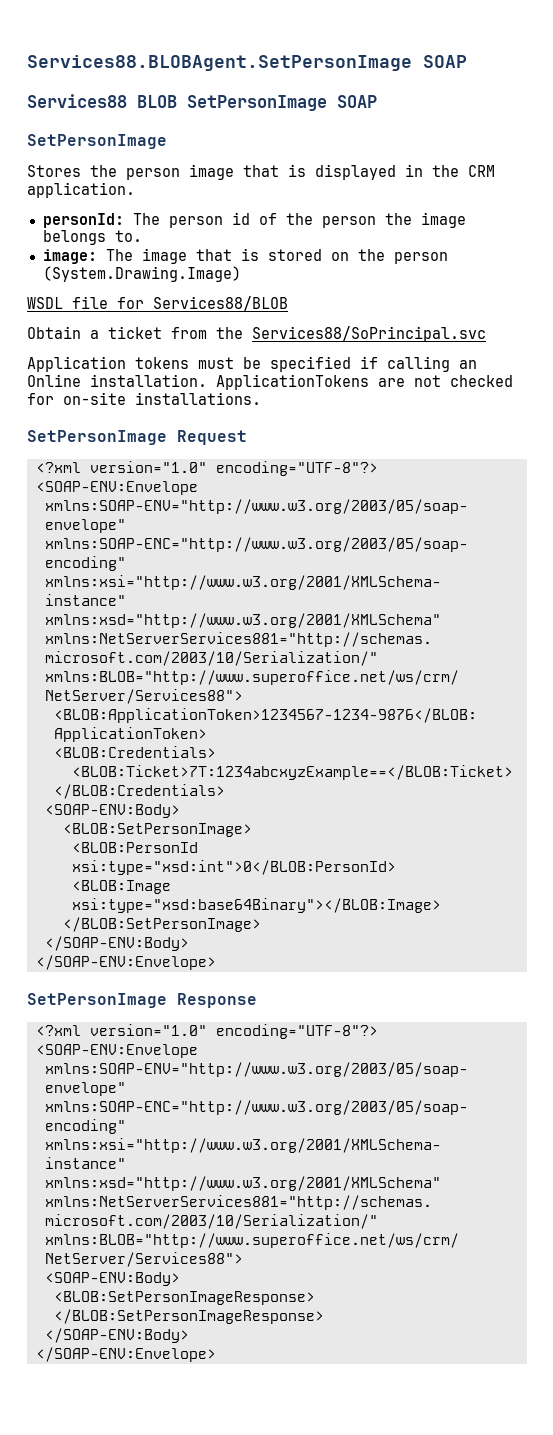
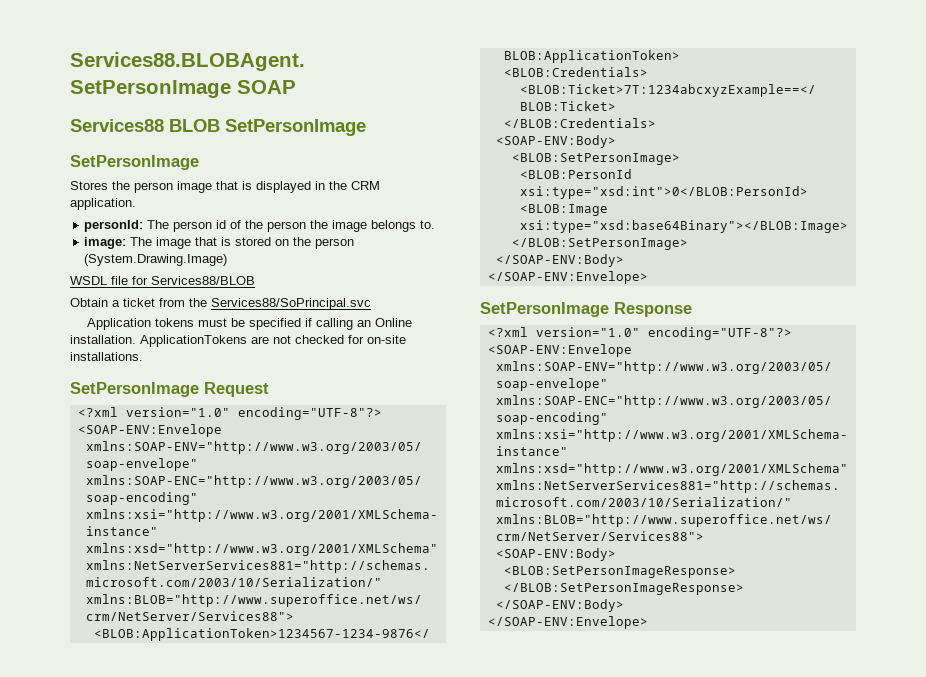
- Services88 BLOB SetPersonImage SOAP
+ Services88 BLOB SetPersonImage

